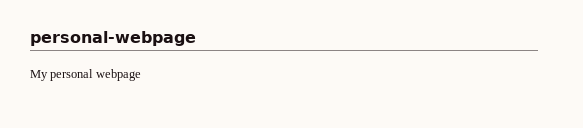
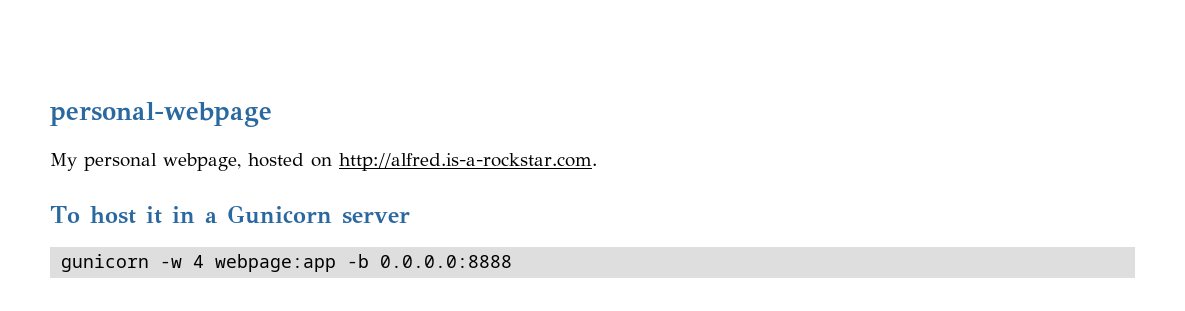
- My personal webpage
+ My personal webpage, hosted on http://alfred.is-a-rockstar.com.
+ To host it in a Gunicorn server
+ gunicorn -w 4 webpage:app -b 0.0.0.0:8888

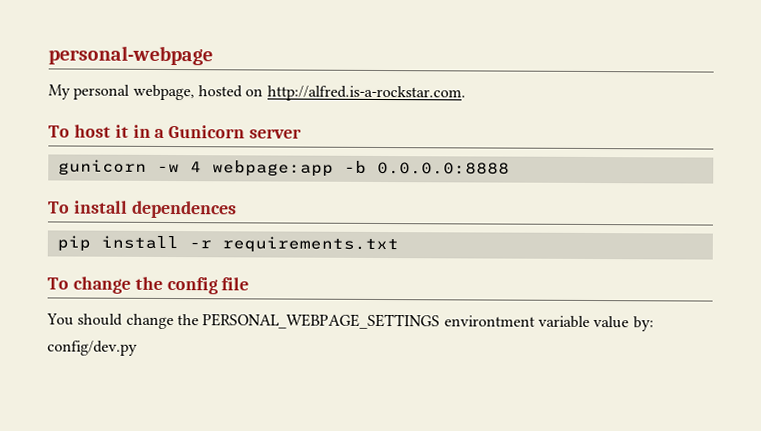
+ To install dependences
+ pip install -r requirements.txt
+ To change the config file
+ You should change the PERSONAL_WEBPAGE_SETTINGS environtment variable value by: config/dev.py

